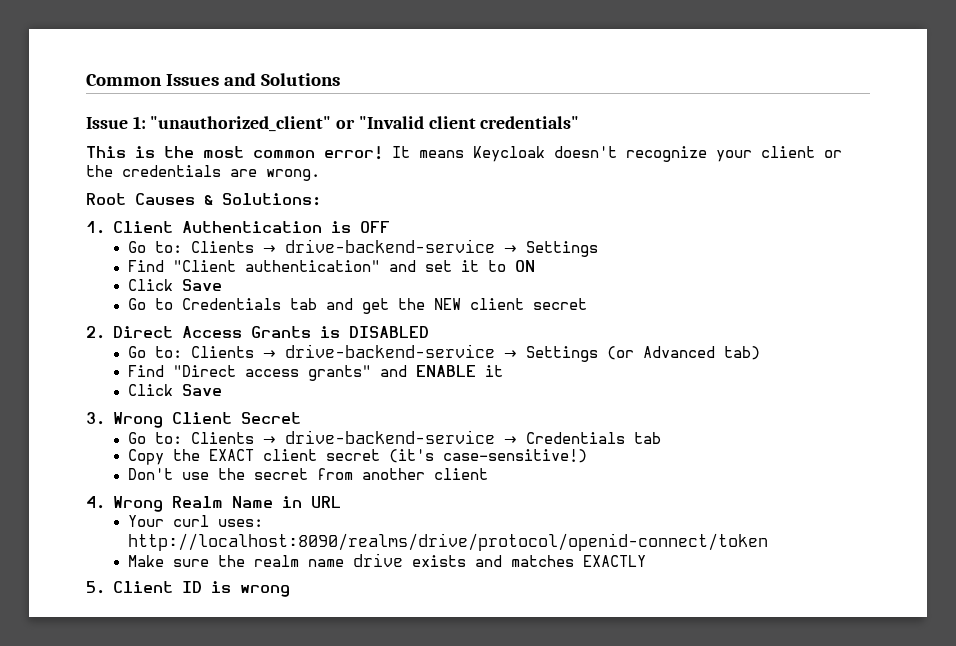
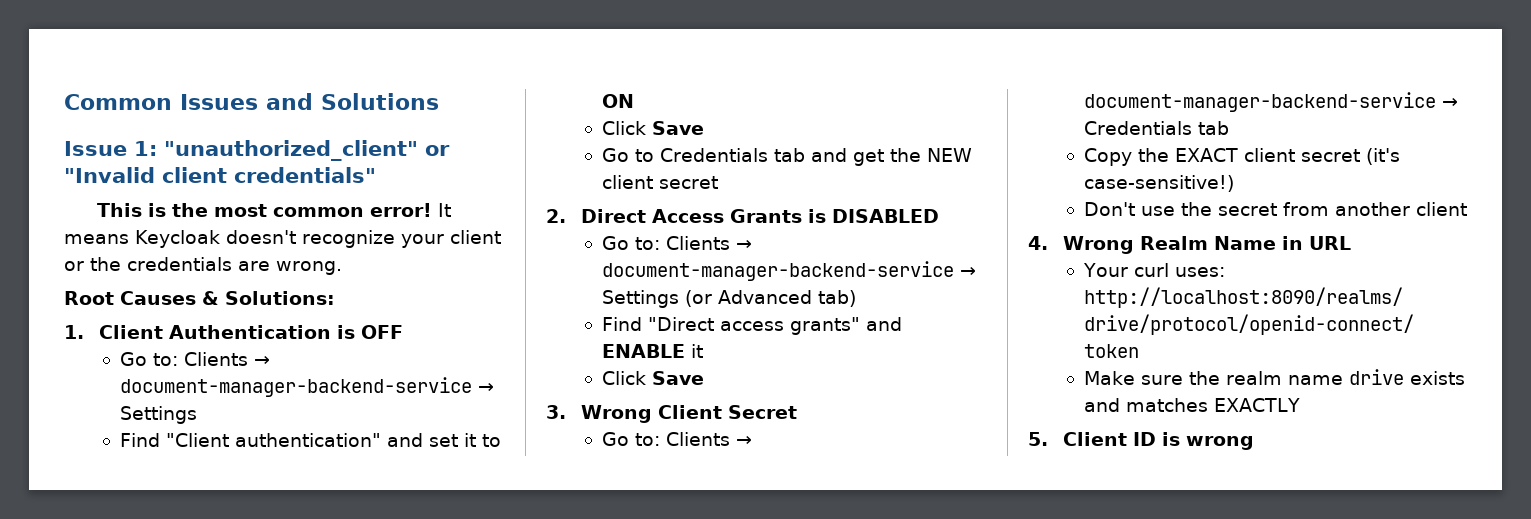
  1. Client Authentication is OFF
- Go to: Clients → drive-backend-service → Settings
+ Go to: Clients → document-manager-backend-service → Settings
- Go to: Clients → drive-backend-service → Settings (or Advanced tab)
+ Go to: Clients → document-manager-backend-service → Settings (or Advanced tab)
- Go to: Clients → drive-backend-service → Credentials tab
+ Go to: Clients → document-manager-backend-service → Credentials tab

